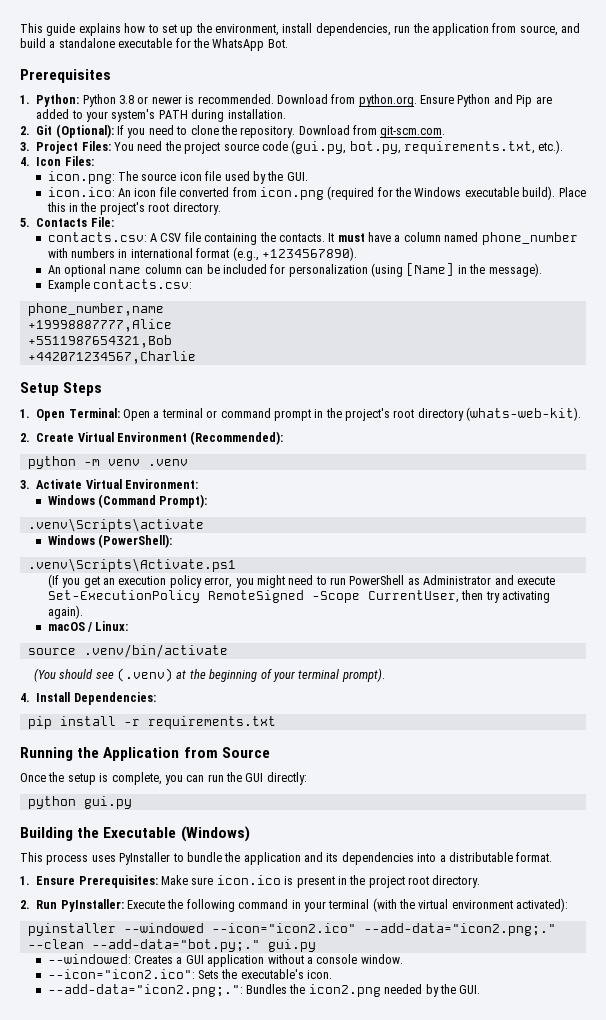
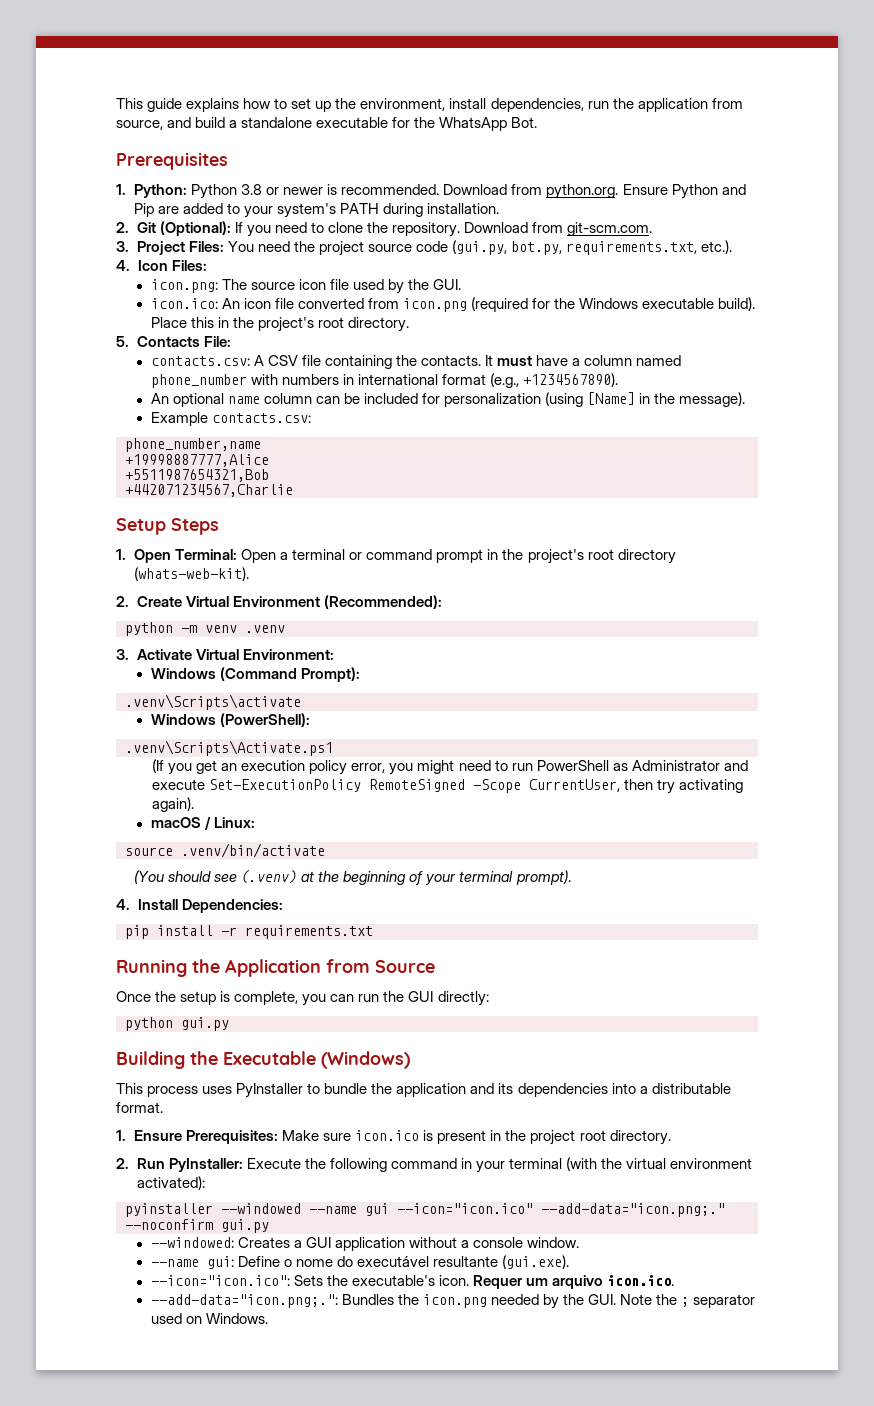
- pyinstaller --windowed --icon="icon2.ico" --add-data="icon2.png;." --clean --add-data="bot.py;." gui.py
+ pyinstaller --windowed --name gui --icon="icon.ico" --add-data="icon.png;." --noconfirm gui.py
- --icon="icon2.ico": Sets the executable's icon.
- --add-data="icon2.png;.": Bundles the icon2.png needed by the GUI.
+ --name gui: Define o nome do executável resultante (gui.exe).
+ --icon="icon.ico": Sets the executable's icon. Requer um arquivo icon.ico.
+ --add-data="icon.png;.": Bundles the icon.png needed by the GUI. Note the ; separator used on Windows.

